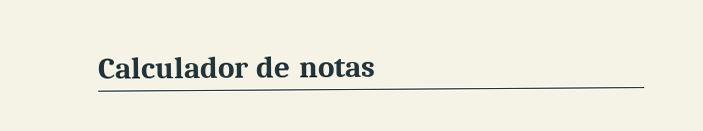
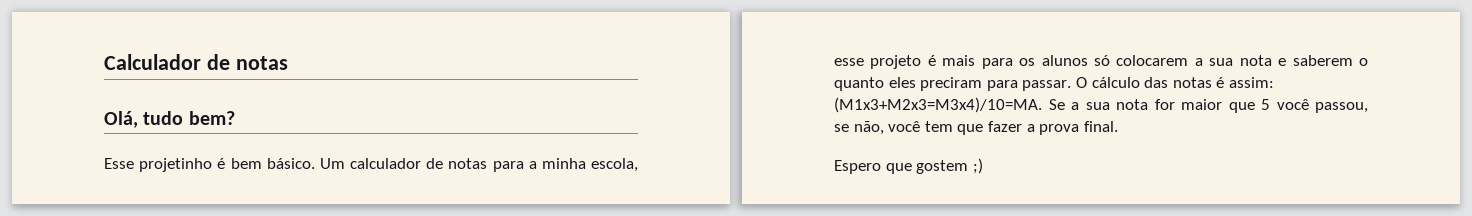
+ Olá, tudo bem?
+ Esse projetinho é bem básico. Um calculador de notas para a minha escola, esse projeto é mais para os alunos só colocarem a sua nota e saberem o quanto eles preciram para passar. O cálculo das notas é assim: (M1x3+M2x3=M3x4)/10=MA. Se a sua nota for maior que 5 você passou, se não, você tem que fazer a prova final.
+ Espero que gostem ;)

